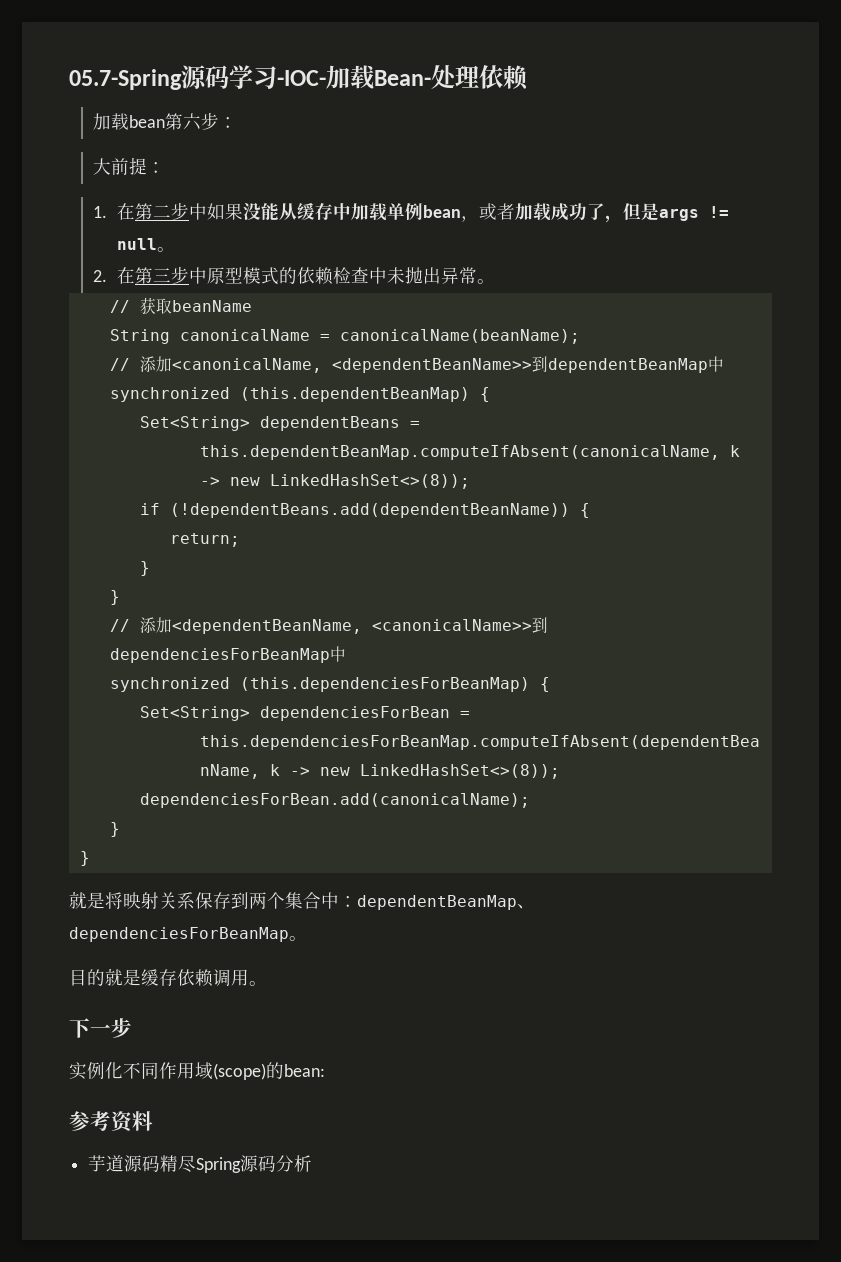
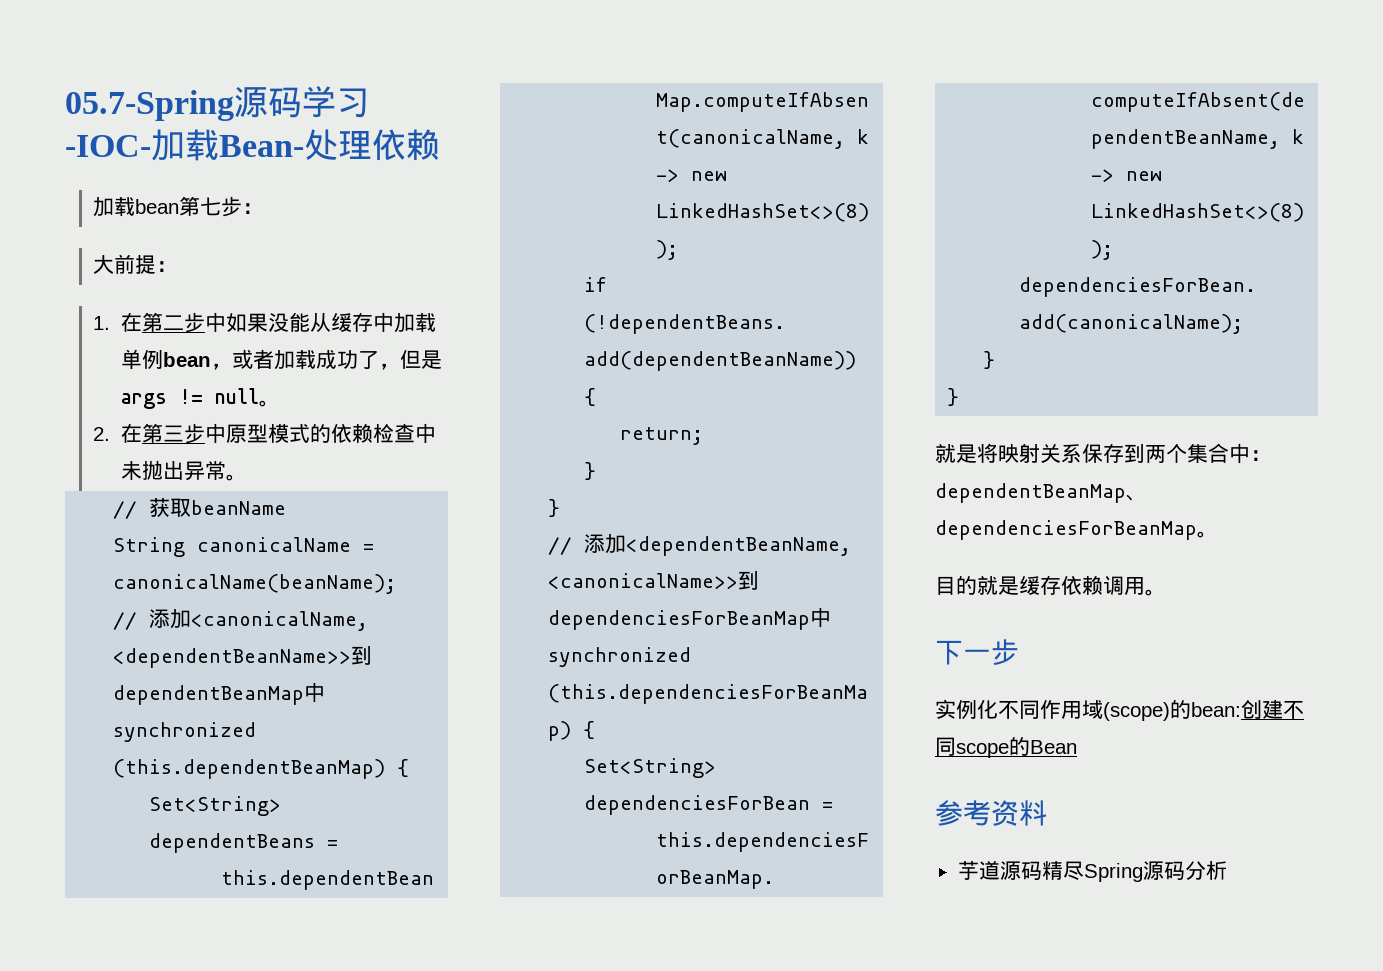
- 加载bean第六步：
+ 加载bean第七步：
- 实例化不同作用域(scope)的bean:
+ 实例化不同作用域(scope)的bean:创建不同scope的Bean

